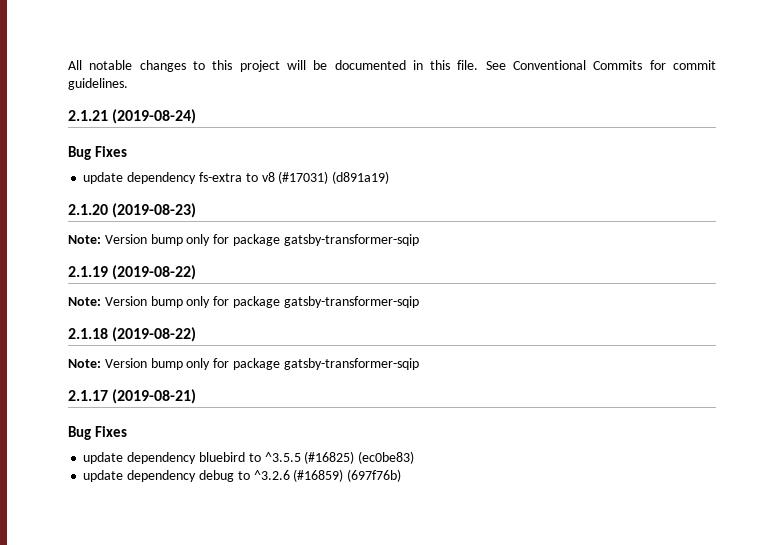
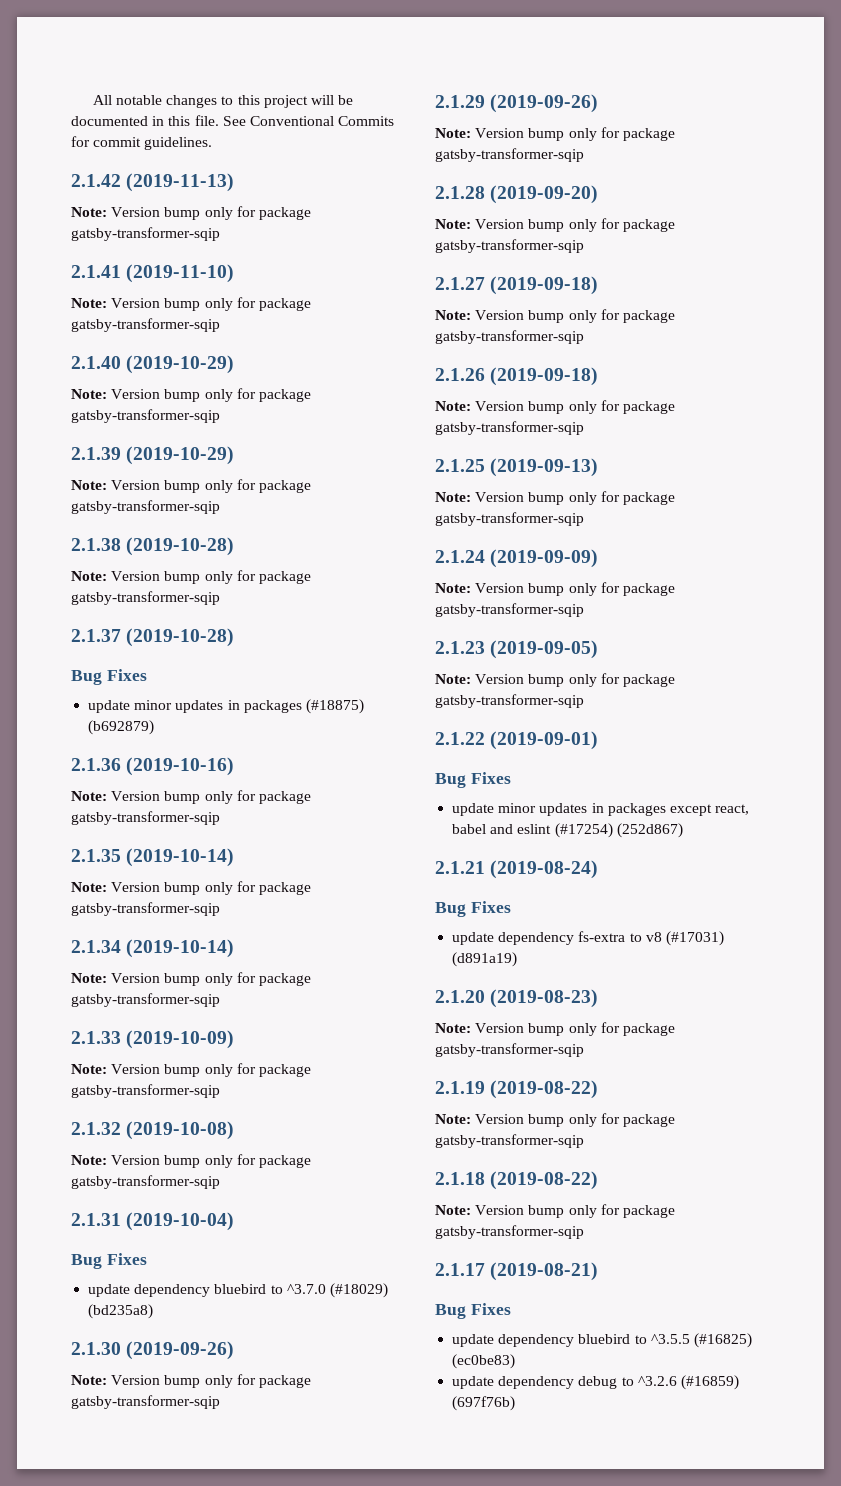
+ 2.1.42 (2019-11-13)
+ Note: Version bump only for package gatsby-transformer-sqip
+ 2.1.41 (2019-11-10)
+ Note: Version bump only for package gatsby-transformer-sqip
+ 2.1.40 (2019-10-29)
+ Note: Version bump only for package gatsby-transformer-sqip
+ 2.1.39 (2019-10-29)
+ Note: Version bump only for package gatsby-transformer-sqip
+ 2.1.38 (2019-10-28)
+ Note: Version bump only for package gatsby-transformer-sqip
+ 2.1.37 (2019-10-28)
+ Bug Fixes
+ update minor updates in packages (#18875) (b692879)
+ 2.1.36 (2019-10-16)
+ Note: Version bump only for package gatsby-transformer-sqip
+ 2.1.35 (2019-10-14)
+ Note: Version bump only for package gatsby-transformer-sqip
+ 2.1.34 (2019-10-14)
+ Note: Version bump only for package gatsby-transformer-sqip
+ 2.1.33 (2019-10-09)
+ Note: Version bump only for package gatsby-transformer-sqip
+ 2.1.32 (2019-10-08)
+ Note: Version bump only for package gatsby-transformer-sqip
+ 2.1.31 (2019-10-04)
+ Bug Fixes
+ update dependency bluebird to ^3.7.0 (#18029) (bd235a8)
+ 2.1.30 (2019-09-26)
+ Note: Version bump only for package gatsby-transformer-sqip
+ 2.1.29 (2019-09-26)
+ Note: Version bump only for package gatsby-transformer-sqip
+ 2.1.28 (2019-09-20)
+ Note: Version bump only for package gatsby-transformer-sqip
+ 2.1.27 (2019-09-18)
+ Note: Version bump only for package gatsby-transformer-sqip
+ 2.1.26 (2019-09-18)
+ Note: Version bump only for package gatsby-transformer-sqip
+ 2.1.25 (2019-09-13)
+ Note: Version bump only for package gatsby-transformer-sqip
+ 2.1.24 (2019-09-09)
+ Note: Version bump only for package gatsby-transformer-sqip
+ 2.1.23 (2019-09-05)
+ Note: Version bump only for package gatsby-transformer-sqip
+ 2.1.22 (2019-09-01)
+ Bug Fixes
+ update minor updates in packages except react, babel and eslint (#17254) (252d867)

